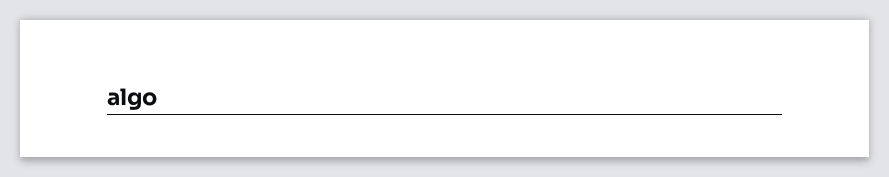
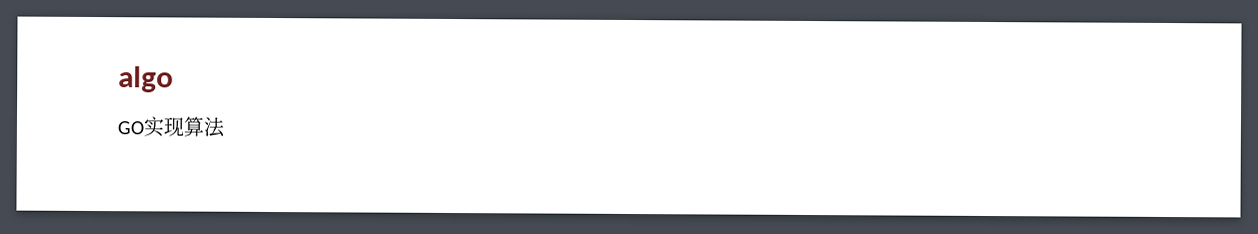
+ GO实现算法

